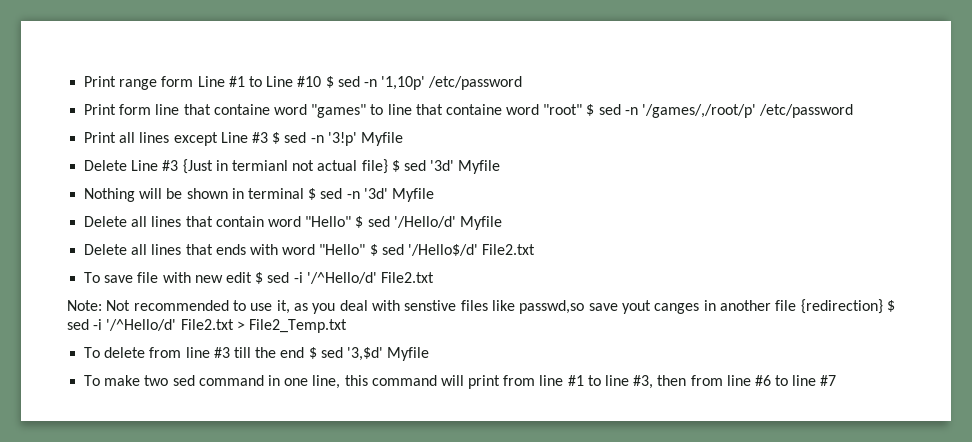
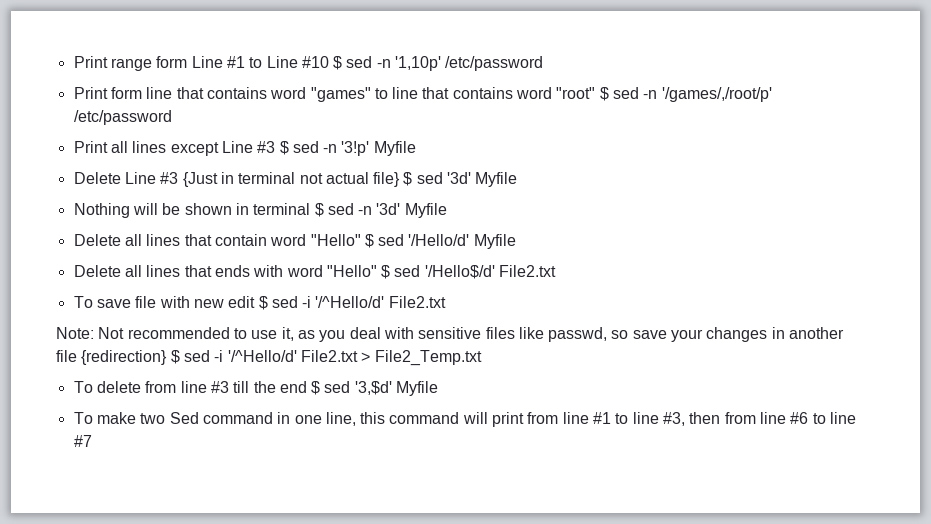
- Print form line that containe word "games" to line that containe word "root" $ sed -n '/games/,/root/p' /etc/password
+ Print form line that contains word "games" to line that contains word "root" $ sed -n '/games/,/root/p' /etc/password
- Delete Line #3 {Just in termianl not actual file} $ sed '3d' Myfile
+ Delete Line #3 {Just in terminal not actual file} $ sed '3d' Myfile
- Note: Not recommended to use it, as you deal with senstive files like passwd,so save yout canges in another file {redirection} $ sed -i '/^Hello/d' File2.txt > File2_Temp.txt
+ Note: Not recommended to use it, as you deal with sensitive files like passwd, so save your changes in another file {redirection} $ sed -i '/^Hello/d' File2.txt > File2_Temp.txt
- To make two sed command in one line, this command will print from line #1 to line #3, then from line #6 to line #7
+ To make two Sed command in one line, this command will print from line #1 to line #3, then from line #6 to line #7

